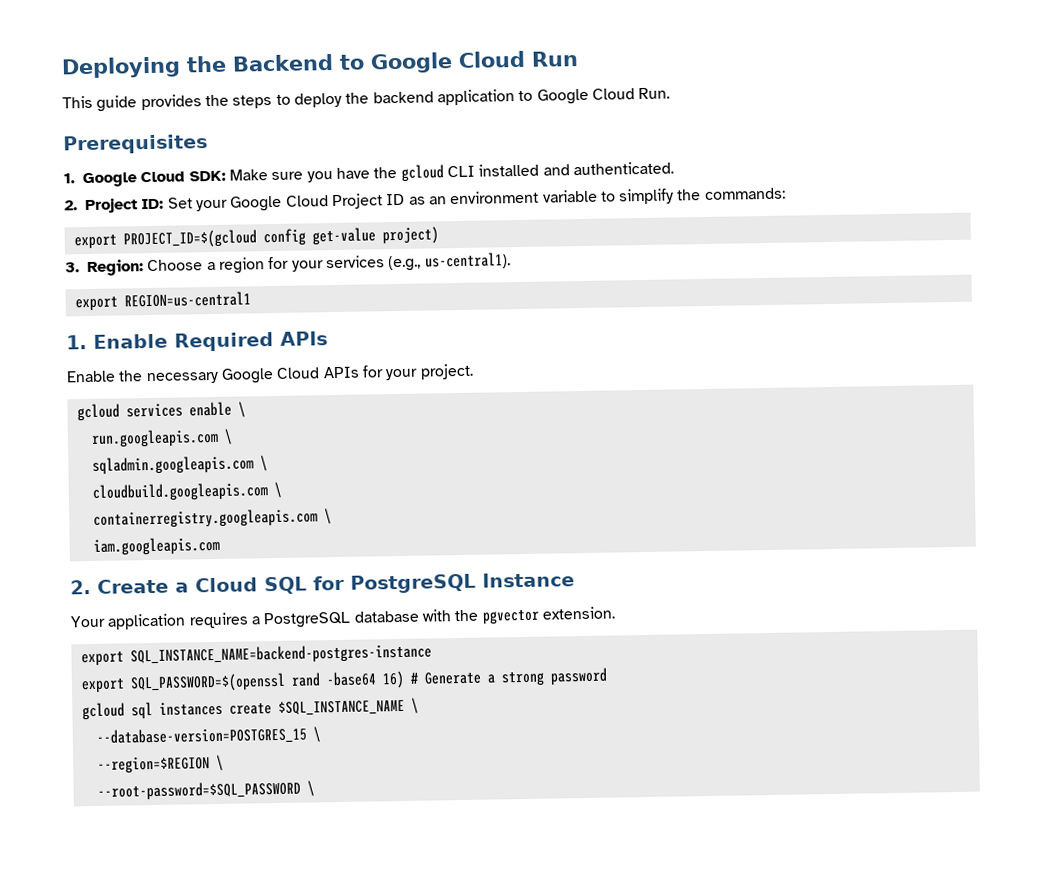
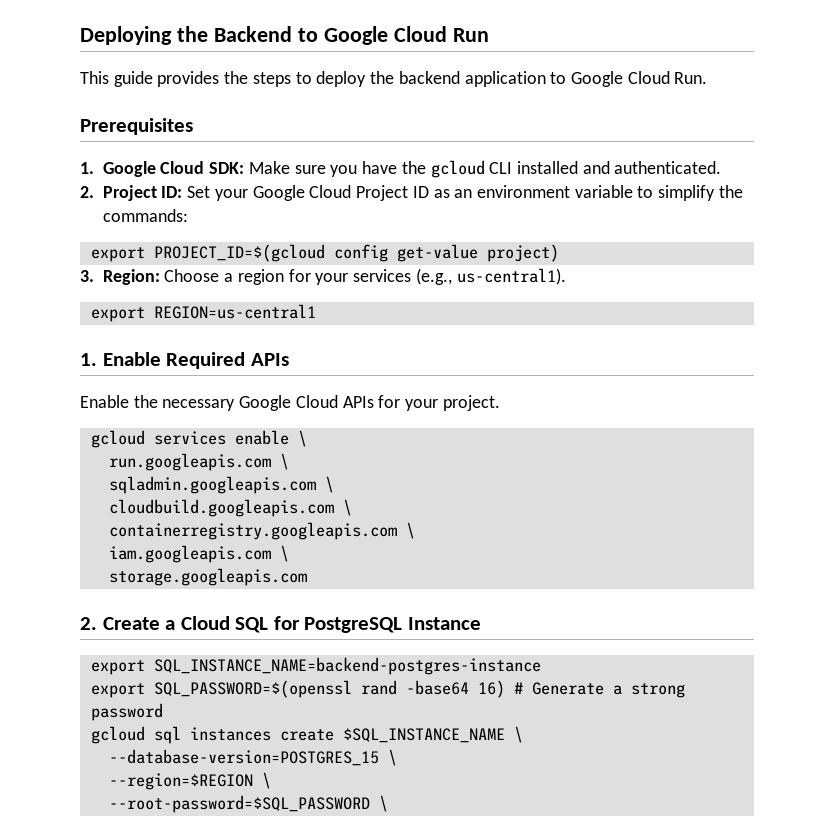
- iam.googleapis.com
+ iam.googleapis.com \
+ storage.googleapis.com
- Your application requires a PostgreSQL database with the pgvector extension.

